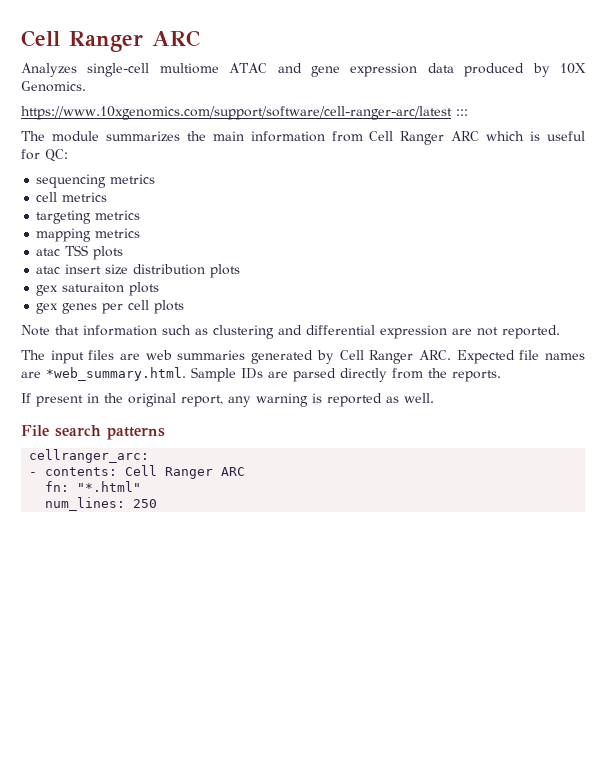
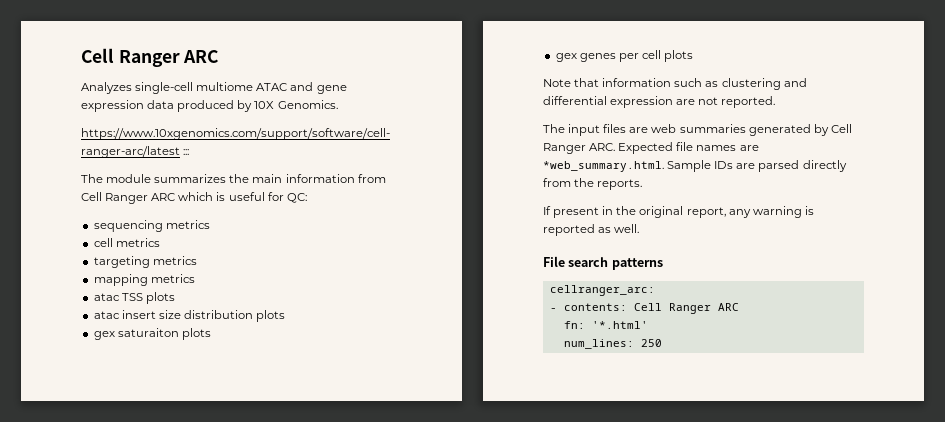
- fn: "*.html"
+ fn: '*.html'

